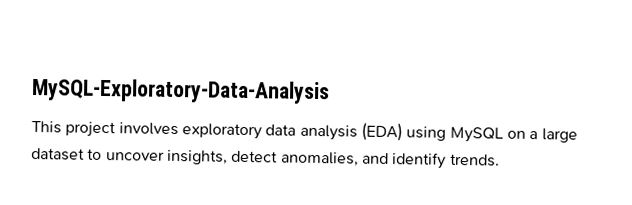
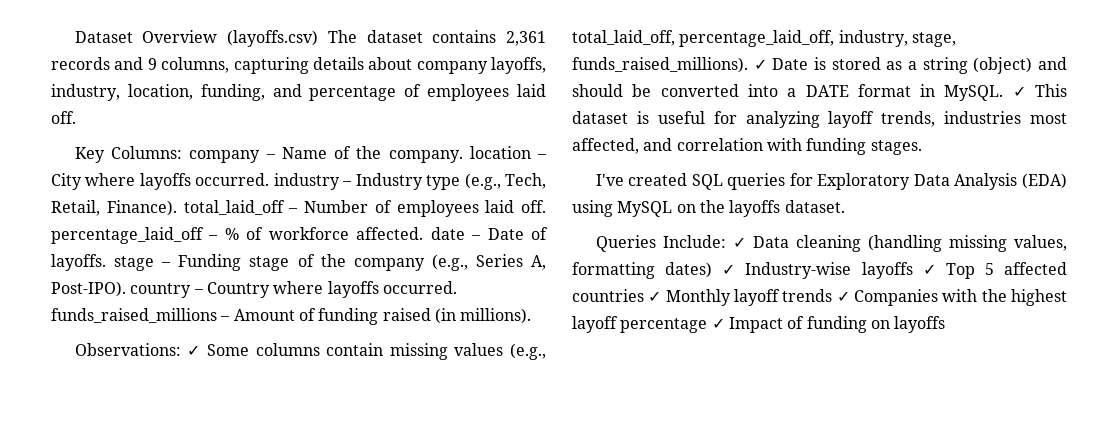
- MySQL-Exploratory-Data-Analysis
- This project involves exploratory data analysis (EDA) using MySQL on a large dataset to uncover insights, detect anomalies, and identify trends.
+ Dataset Overview (layoffs.csv) The dataset contains 2,361 records and 9 columns, capturing details about company layoffs, industry, location, funding, and percentage of employees laid off.
+ Key Columns: company – Name of the company. location – City where layoffs occurred. industry – Industry type (e.g., Tech, Retail, Finance). total_laid_off – Number of employees laid off. percentage_laid_off – % of workforce affected. date – Date of layoffs. stage – Funding stage of the company (e.g., Series A, Post-IPO). country – Country where layoffs occurred. funds_raised_millions – Amount of funding raised (in millions).
+ Observations: ✓ Some columns contain missing values (e.g., total_laid_off, percentage_laid_off, industry, stage, funds_raised_millions). ✓ Date is stored as a string (object) and should be converted into a DATE format in MySQL. ✓ This dataset is useful for analyzing layoff trends, industries most affected, and correlation with funding stages.
+ I've created SQL queries for Exploratory Data Analysis (EDA) using MySQL on the layoffs dataset.
+ Queries Include: ✓ Data cleaning (handling missing values, formatting dates) ✓ Industry-wise layoffs ✓ Top 5 affected countries ✓ Monthly layoff trends ✓ Companies with the highest layoff percentage ✓ Impact of funding on layoffs

